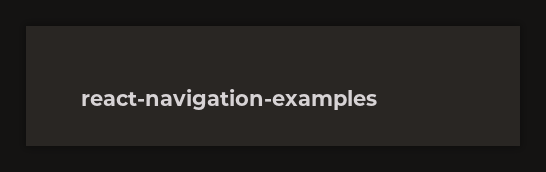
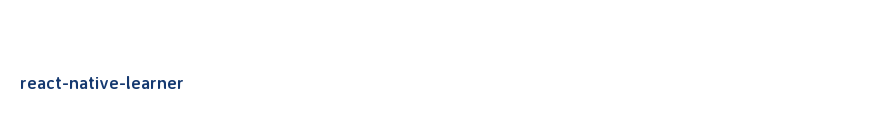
- react-navigation-examples
+ react-native-learner

